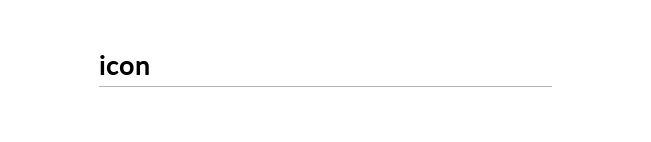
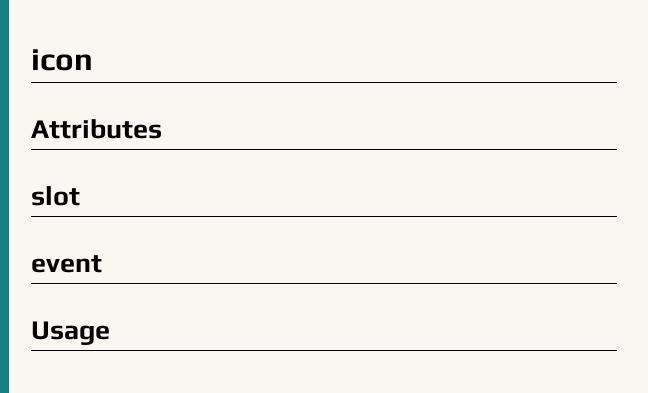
+ Attributes
+ slot
+ event
+ Usage

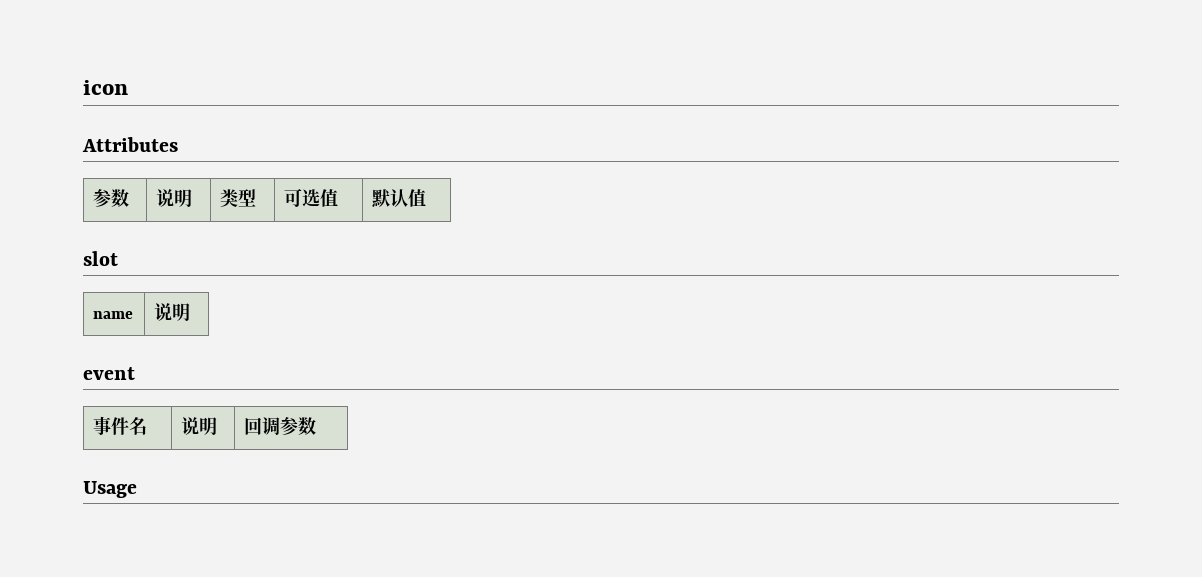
+ 参数 | 说明 | 类型 | 可选值 | 默认值
+ name | 说明
+ 事件名 | 说明 | 回调参数

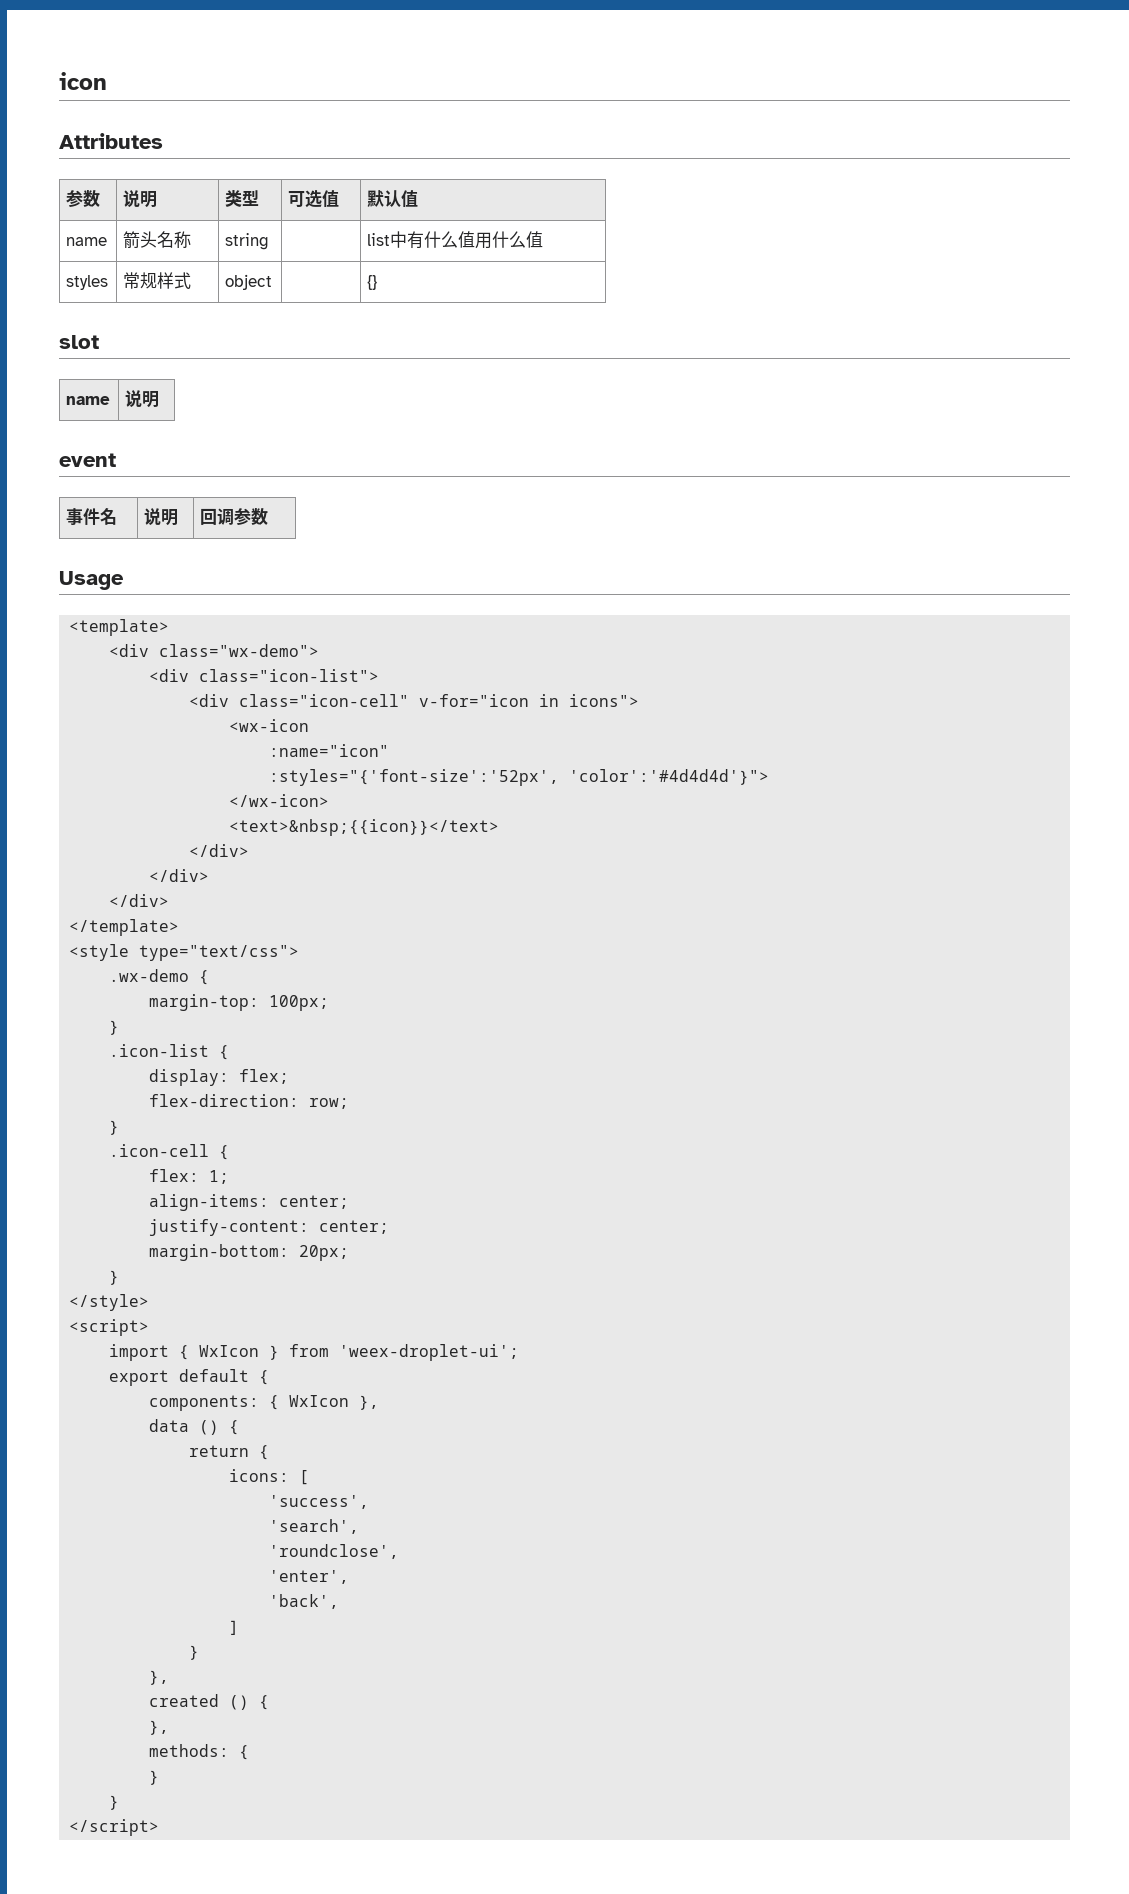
+ name | 箭头名称 | string | | list中有什么值用什么值
+ styles | 常规样式 | object | | {}
+ <template>
+ <div class="wx-demo">
+ <div class="icon-list">
+ <div class="icon-cell" v-for="icon in icons">
+ <wx-icon
+ :name="icon"
+ :styles="{'font-size':'52px', 'color':'#4d4d4d'}">
+ </wx-icon>
+ <text>&nbsp;{{icon}}</text>
+ </div>
+ </div>
+ </div>
+ </template>
+ <style type="text/css">
+ .wx-demo {
+ margin-top: 100px;
+ }
+ .icon-list {
+ display: flex;
+ flex-direction: row;
+ }
+ .icon-cell {
+ flex: 1;
+ align-items: center;
+ justify-content: center;
+ margin-bottom: 20px;
+ }
+ </style>
+ <script>
+ import { WxIcon } from 'weex-droplet-ui';
+ export default {
+ components: { WxIcon },
+ data () {
+ return {
+ icons: [
+ 'success',
+ 'search',
+ 'roundclose',
+ 'enter',
+ 'back',
+ ]
+ }
+ },
+ created () {
+ },
+ methods: {
+ }
+ }
+ </script>

